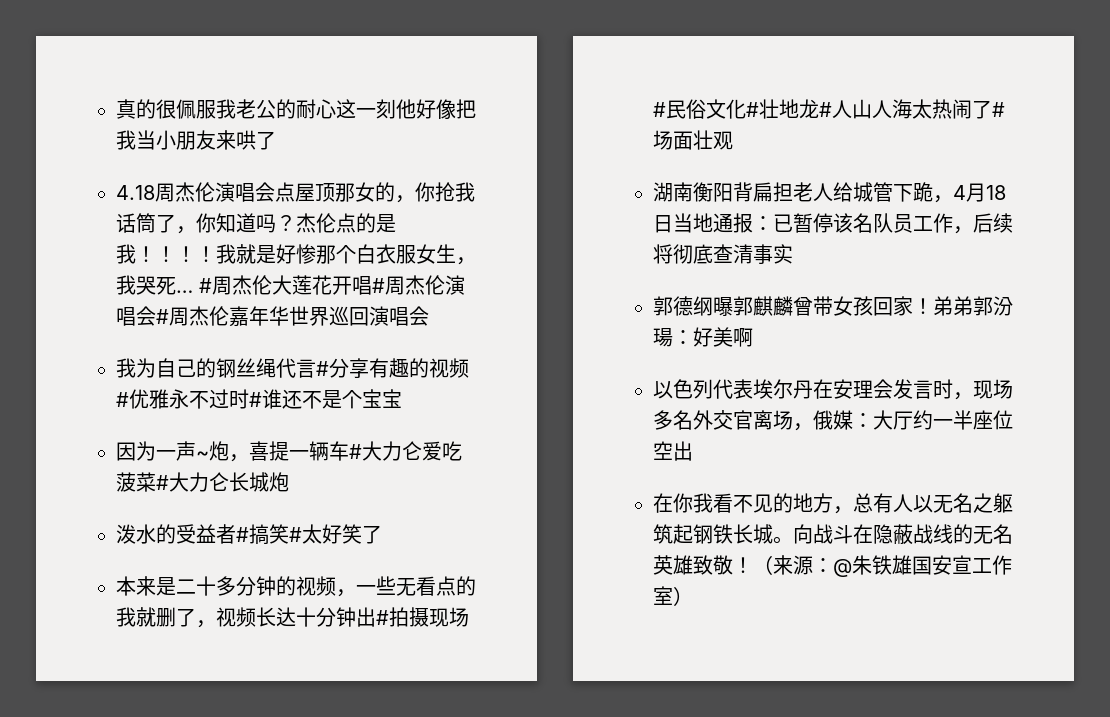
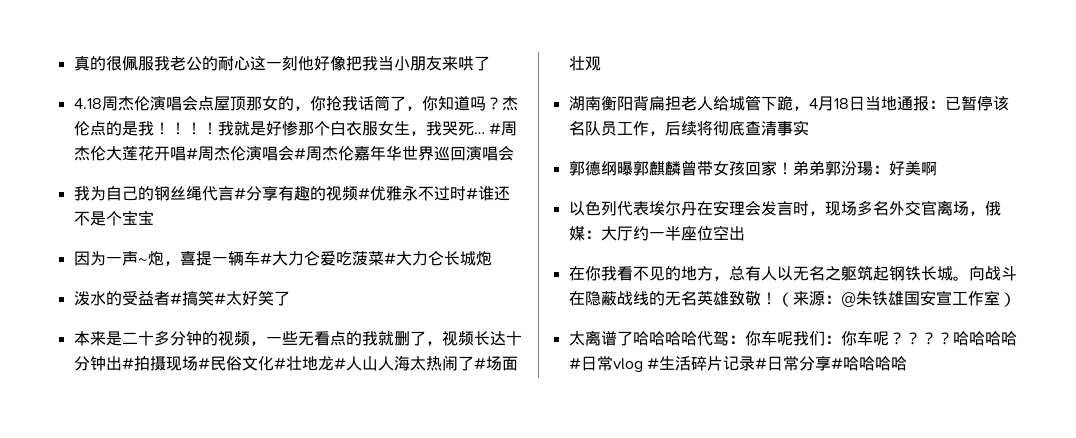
+ 太离谱了哈哈哈哈代驾：你车呢我们：你车呢？？？？哈哈哈哈#日常vlog #生活碎片记录#日常分享#哈哈哈哈

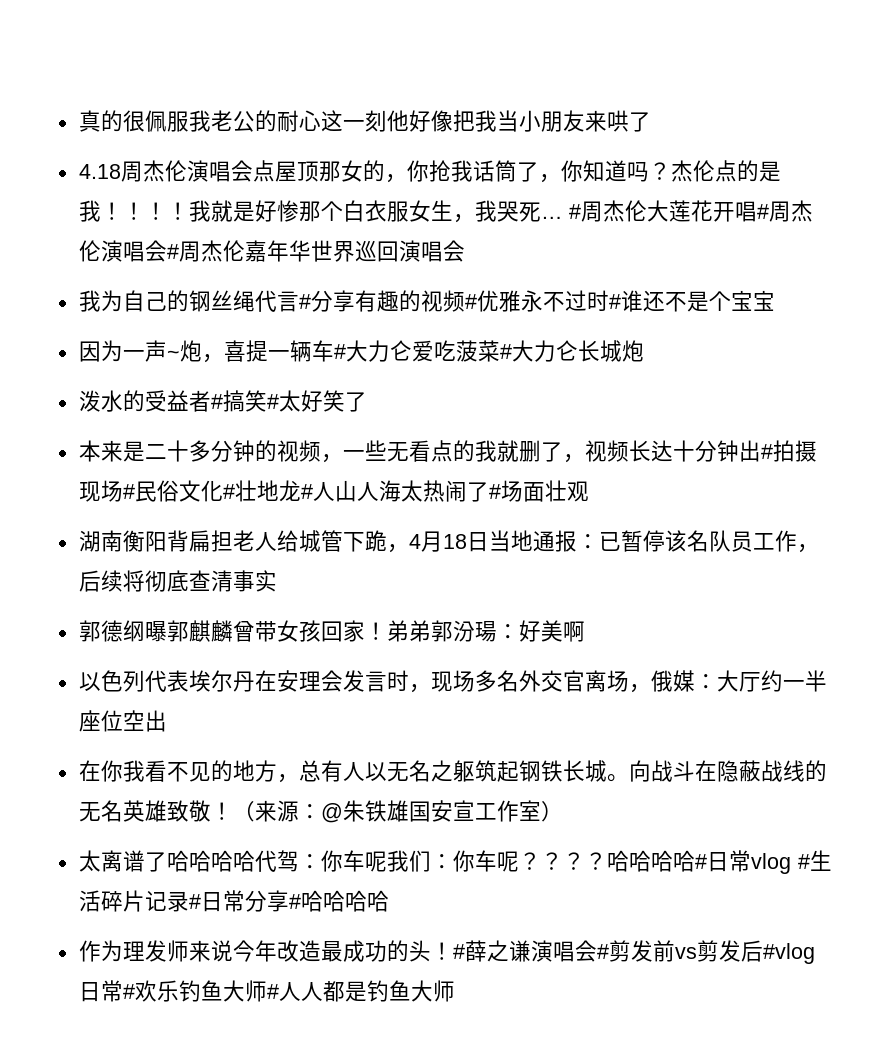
+ 作为理发师来说今年改造最成功的头！#薛之谦演唱会#剪发前vs剪发后#vlog日常#欢乐钓鱼大师#人人都是钓鱼大师

